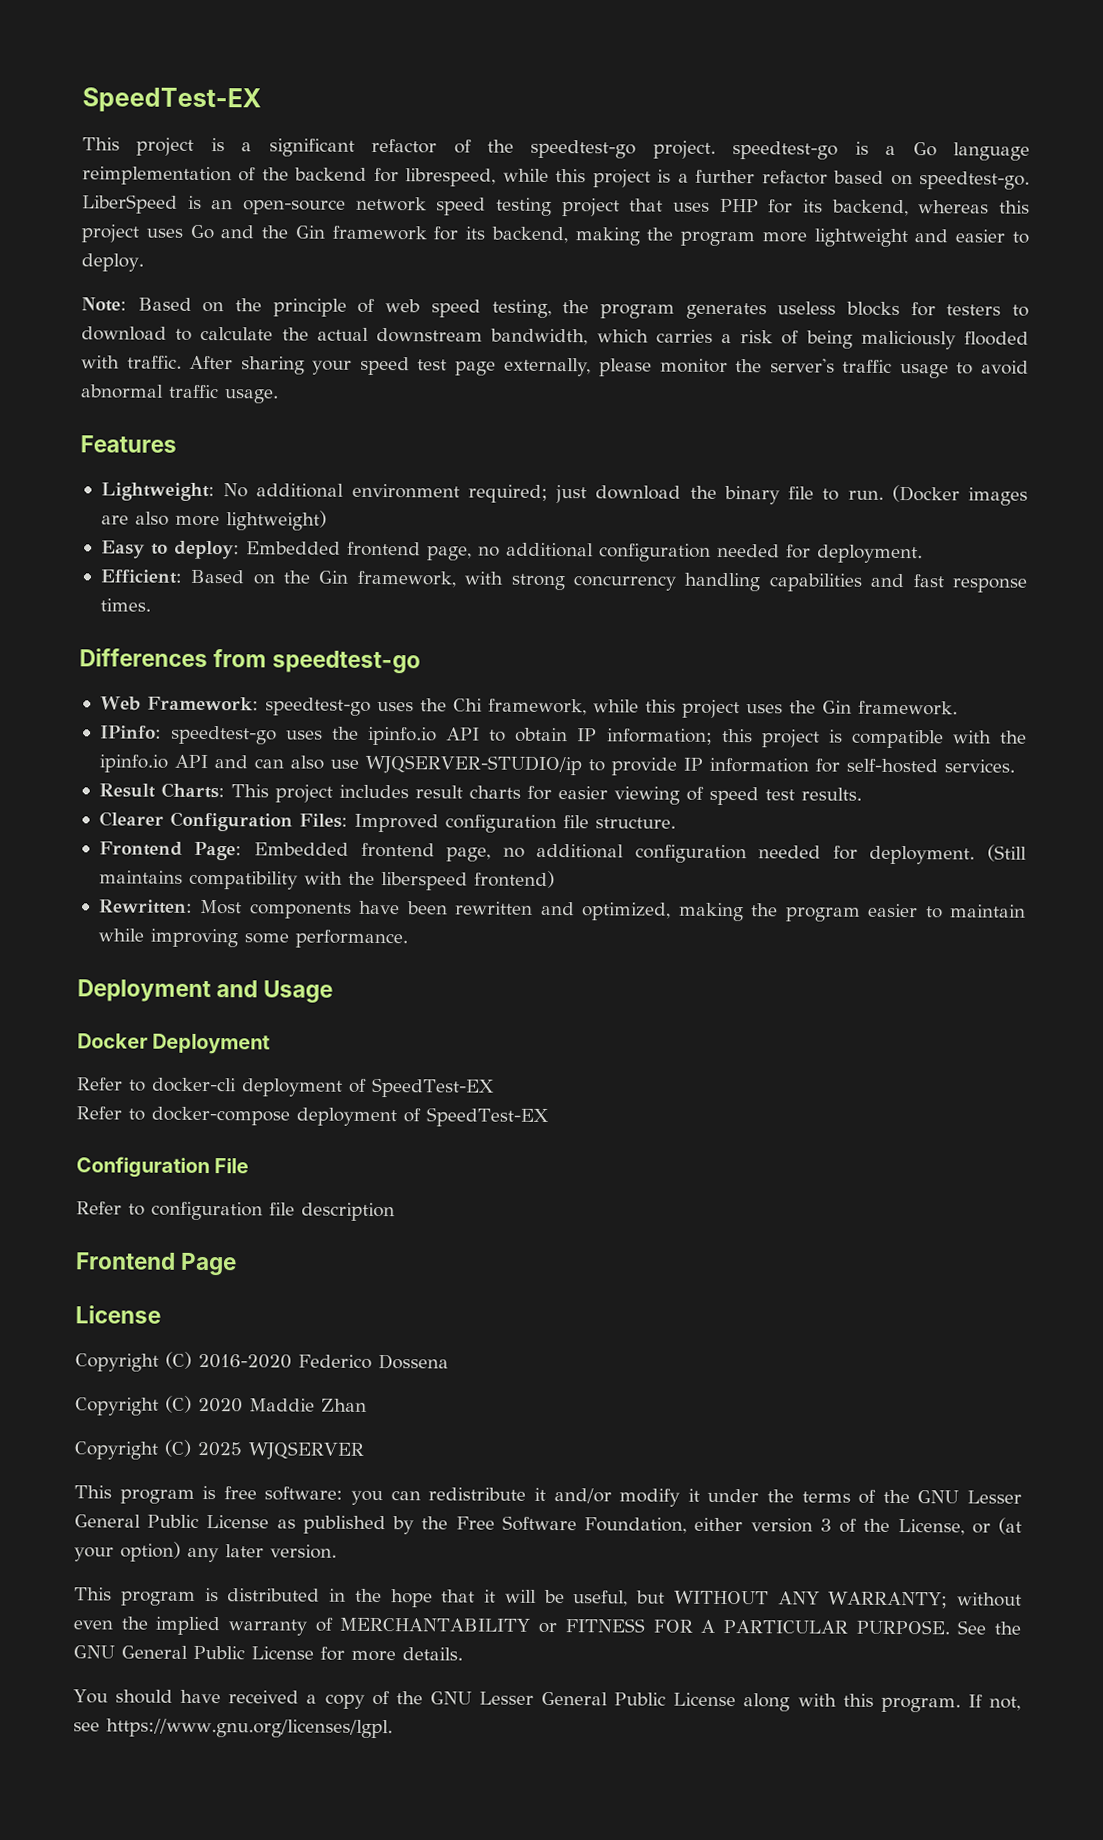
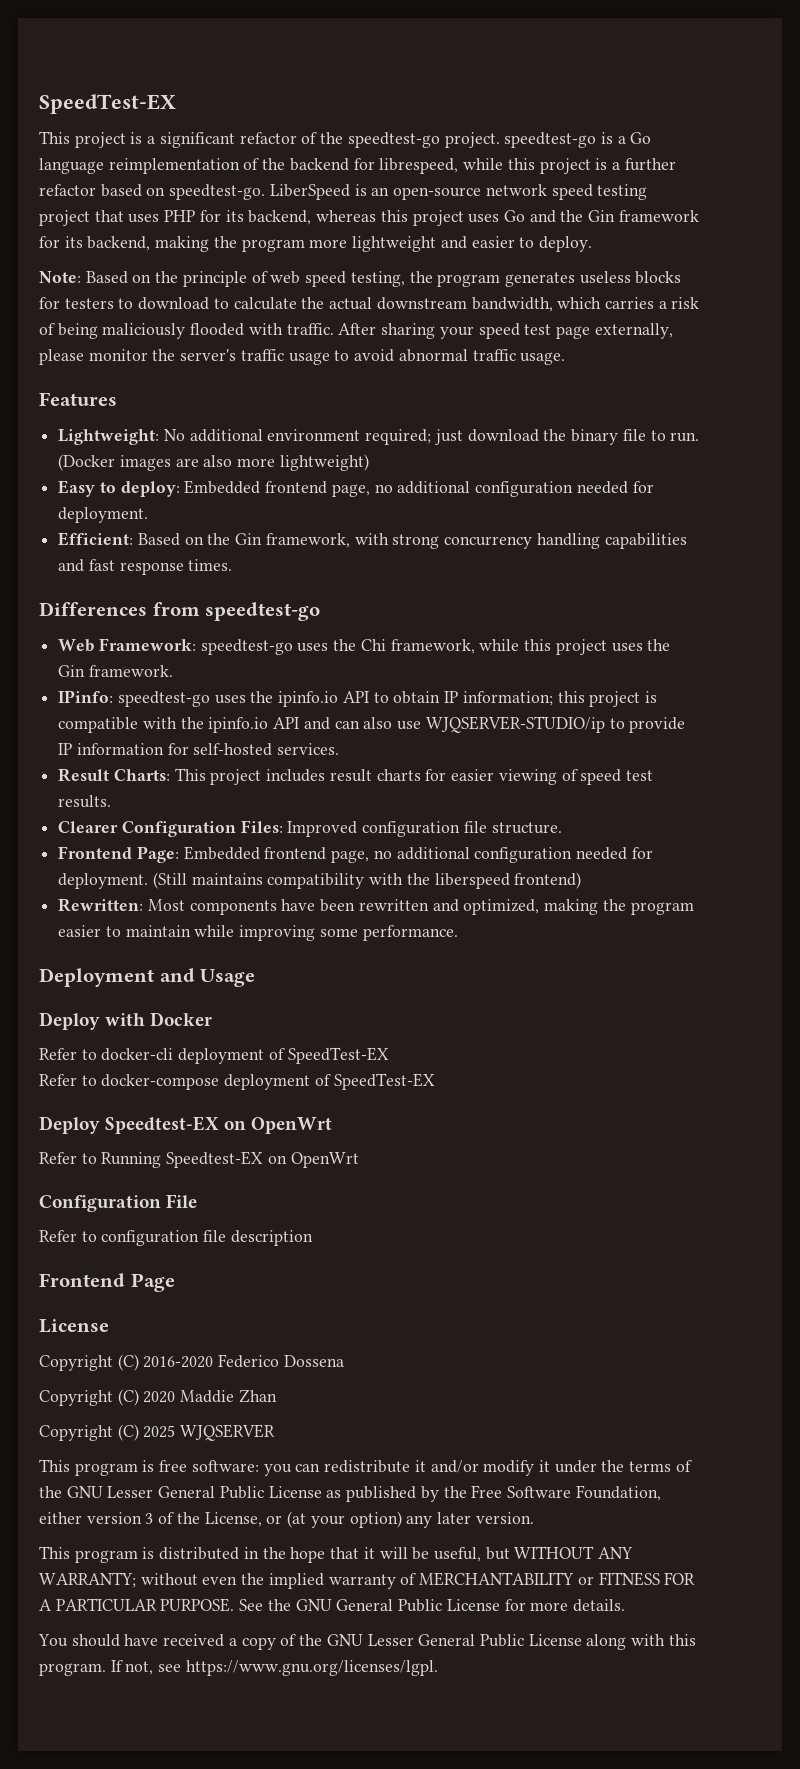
- Docker Deployment
+ Deploy with Docker
+ Deploy Speedtest-EX on OpenWrt
+ Refer to Running Speedtest-EX on OpenWrt

